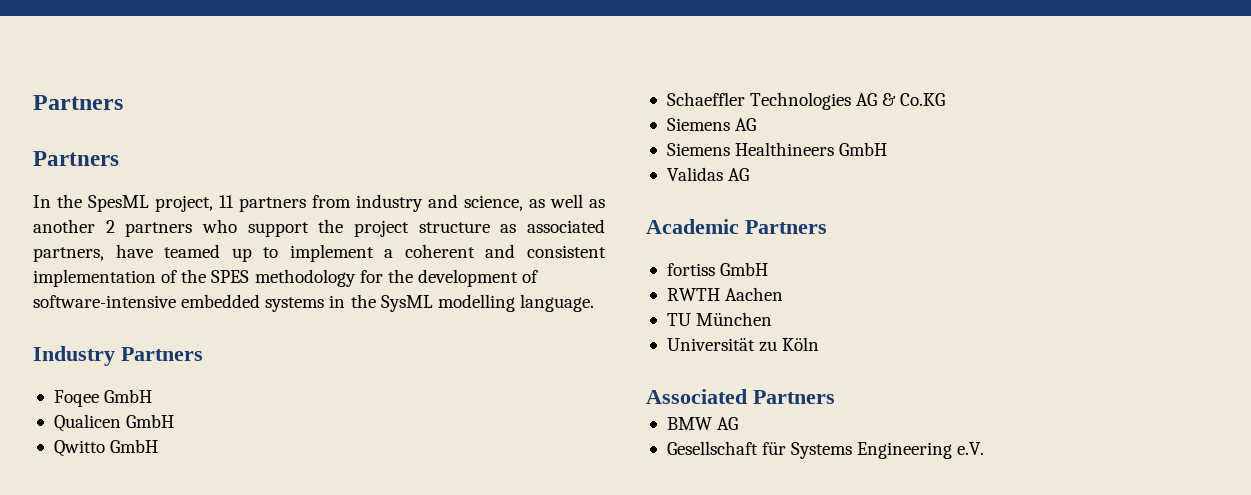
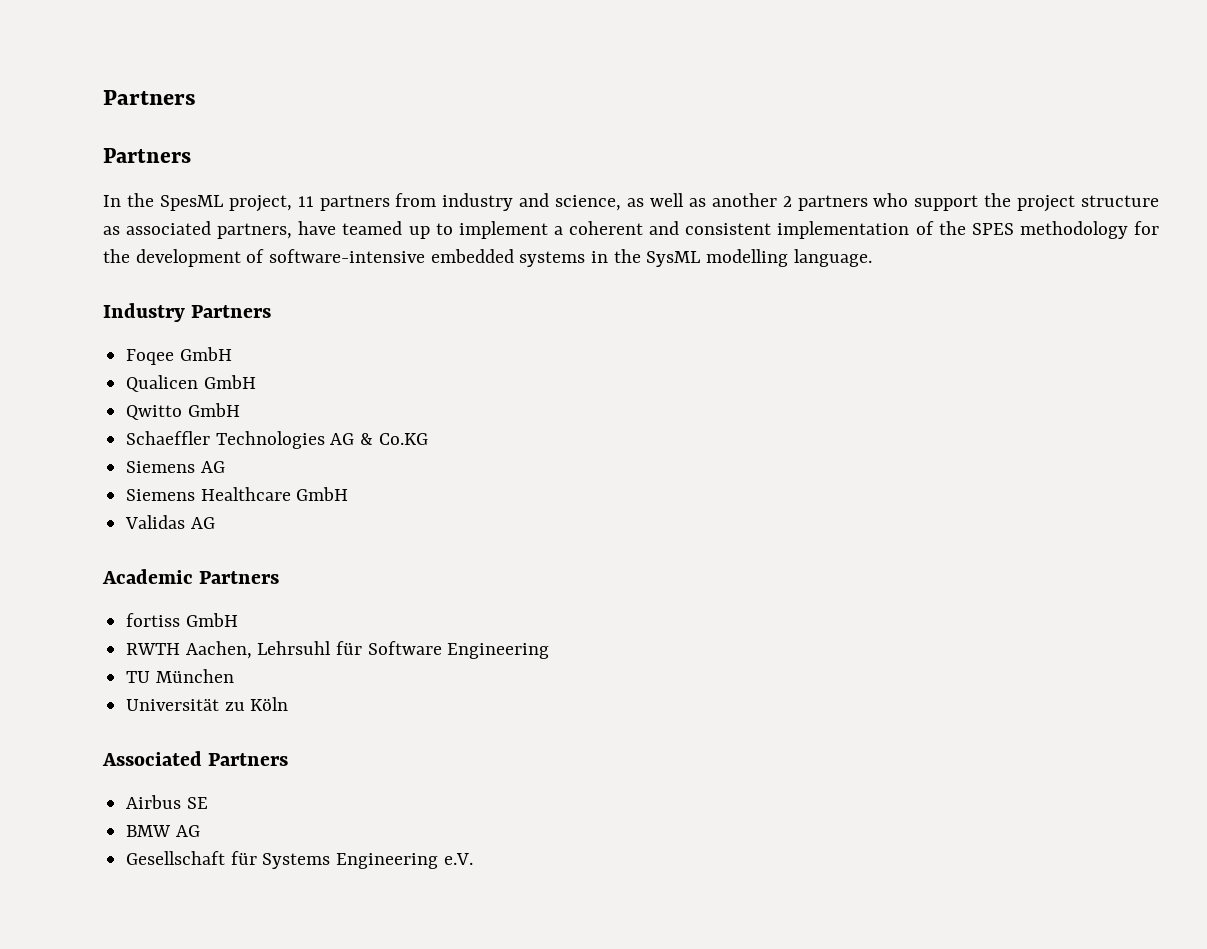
- Siemens Healthineers GmbH
+ Siemens Healthcare GmbH
- RWTH Aachen
+ RWTH Aachen, Lehrsuhl für Software Engineering
+ Airbus SE

